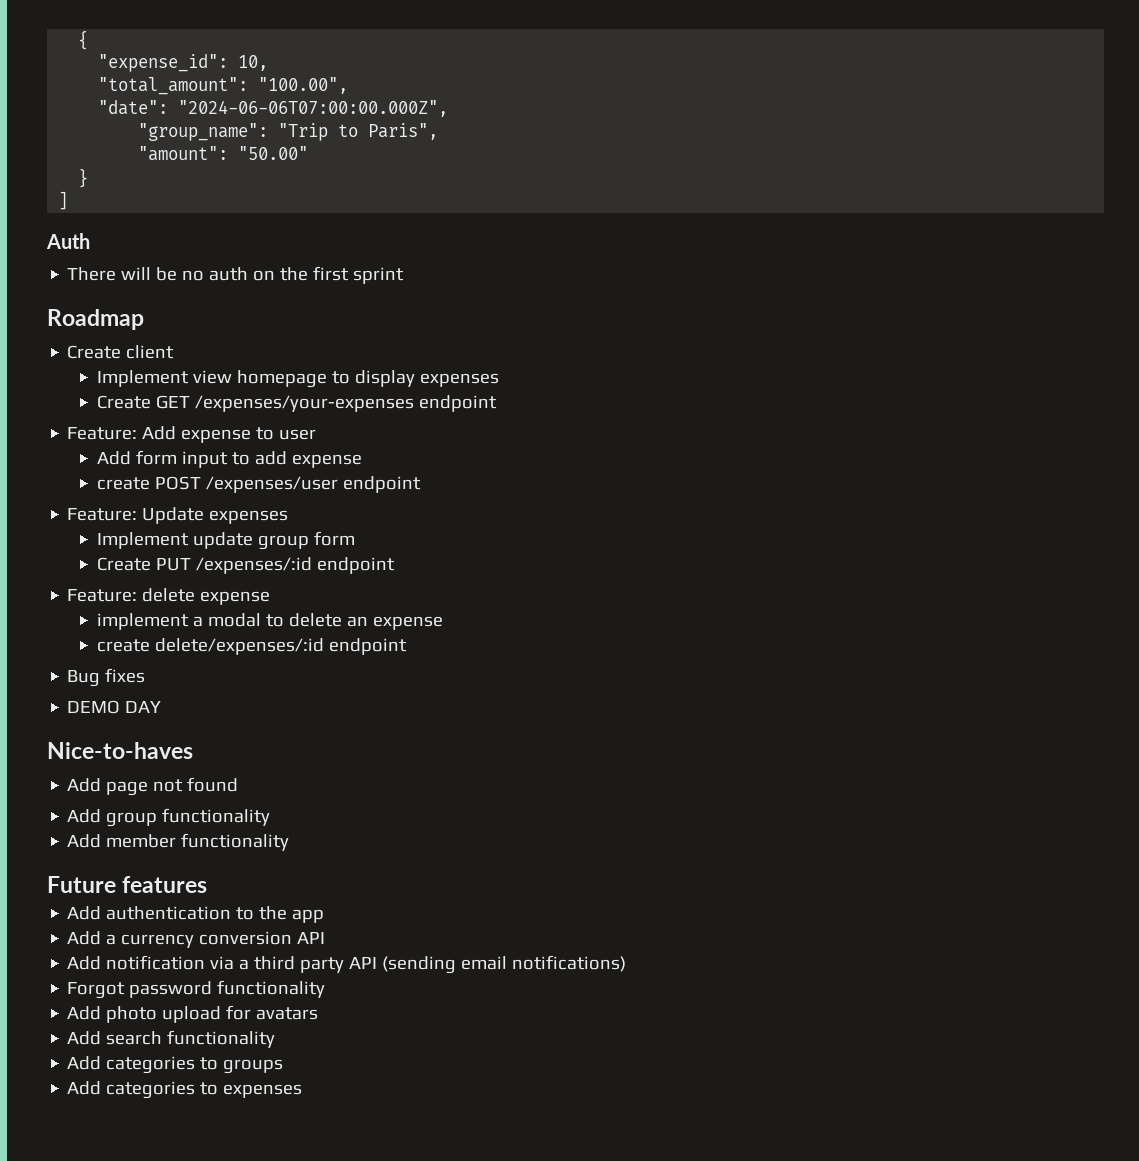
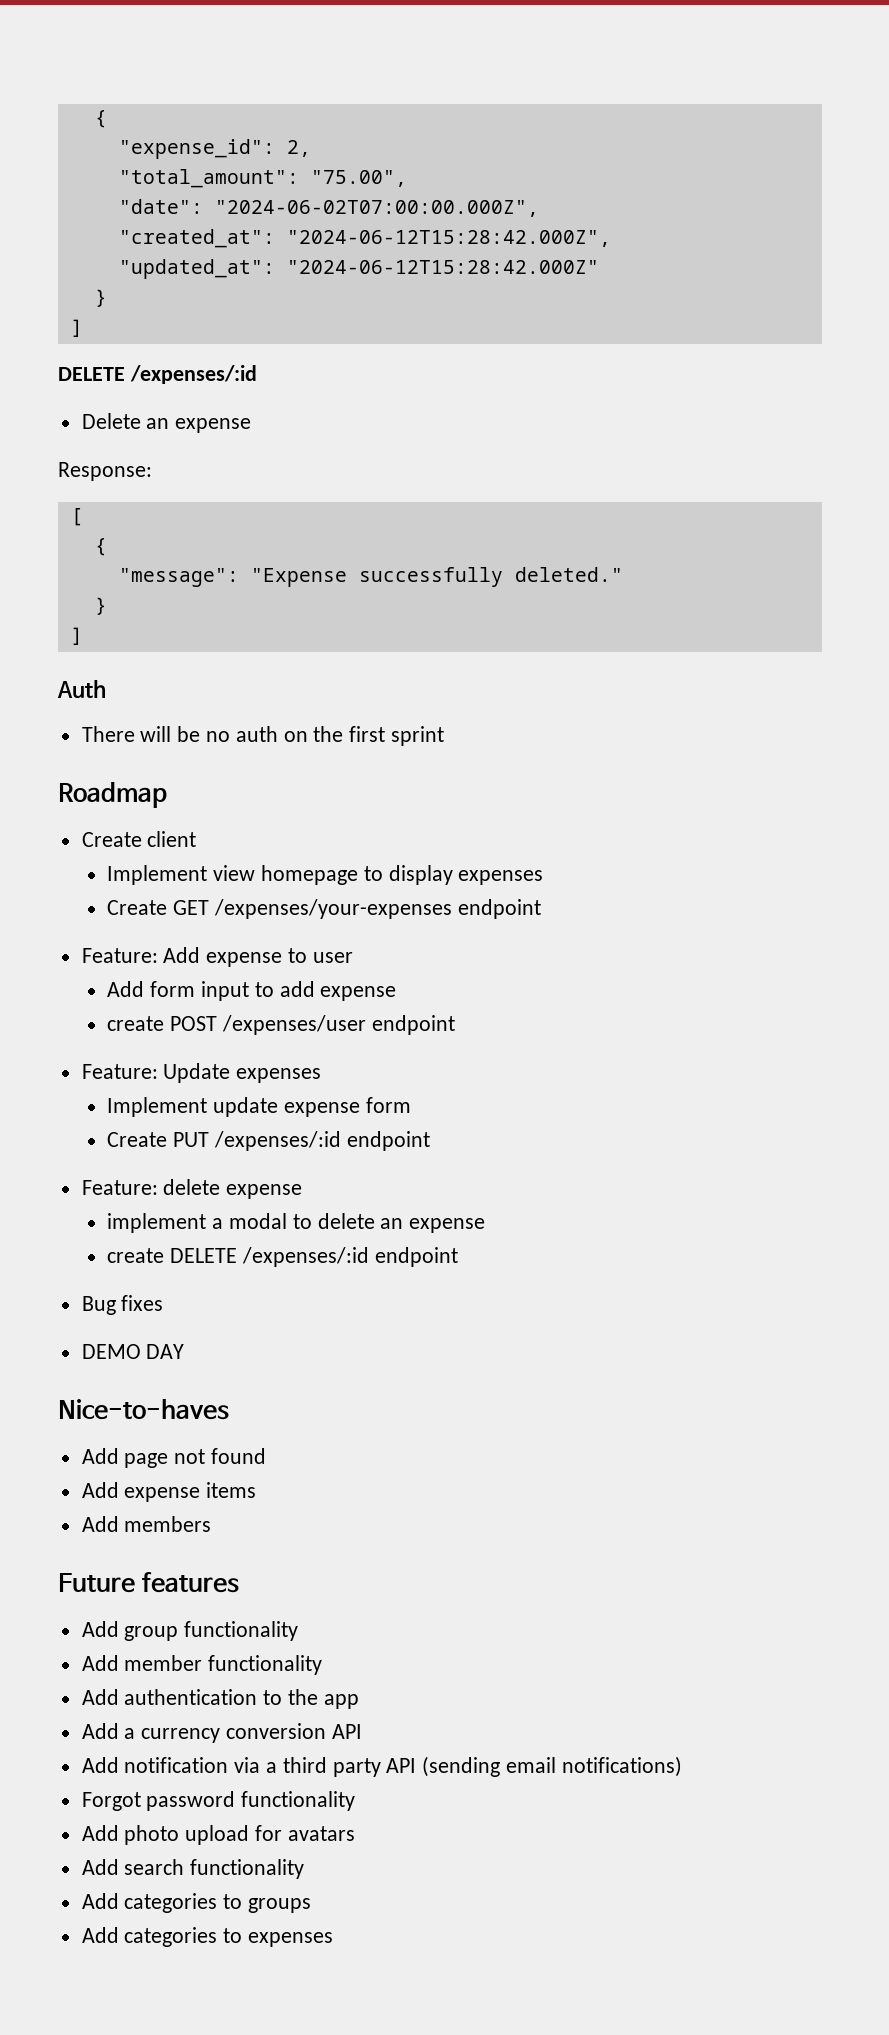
- "expense_id": 10,
+ "expense_id": 2,
- "total_amount": "100.00",
+ "total_amount": "75.00",
- "date": "2024-06-06T07:00:00.000Z",
- "group_name": "Trip to Paris",
- "amount": "50.00"
+ "date": "2024-06-02T07:00:00.000Z",
+ "created_at": "2024-06-12T15:28:42.000Z",
+ "updated_at": "2024-06-12T15:28:42.000Z"
+ }
+ ]
+ DELETE /expenses/:id
+ Delete an expense
+ Response:
+ [
+ {
+ "message": "Expense successfully deleted."
- Implement update group form
+ Implement update expense form
- create delete/expenses/:id endpoint
+ create DELETE /expenses/:id endpoint
+ Add expense items
+ Add members
+ Future features
- Future features

